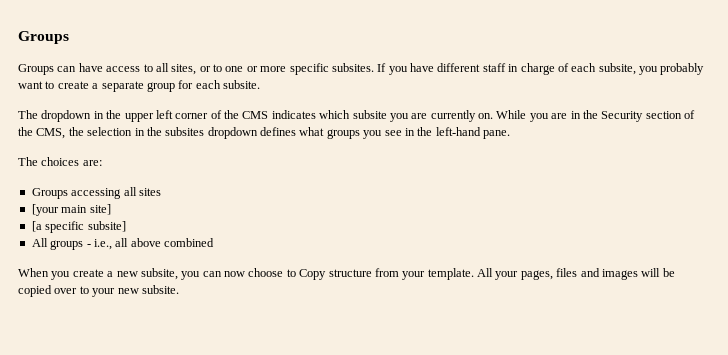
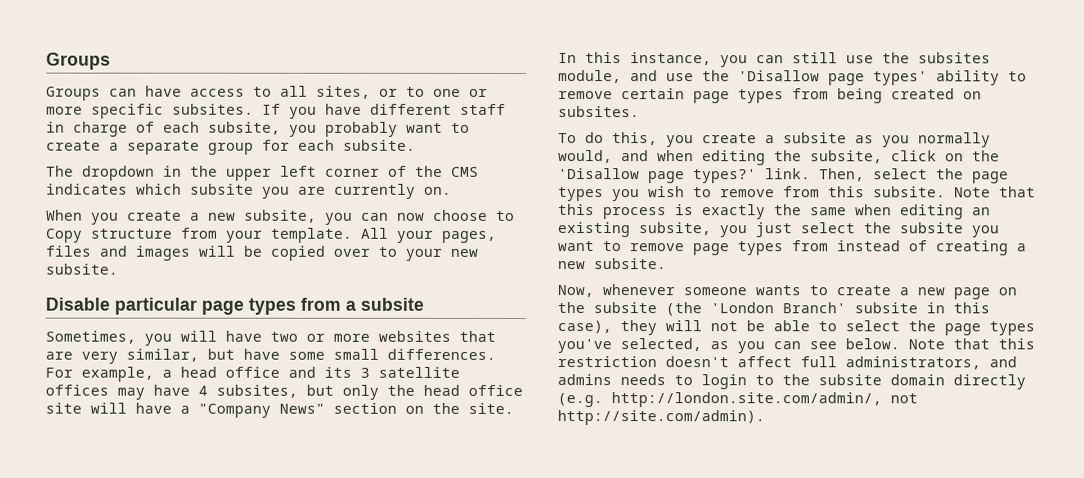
- While you are in the Security section of the CMS, the selection in the subsites dropdown defines what groups you see in the left-hand pane.
- The choices are:
- Groups accessing all sites
- [your main site]
- [a specific subsite]
- All groups - i.e., all above combined
+ Disable particular page types from a subsite
+ Sometimes, you will have two or more websites that are very similar, but have some small differences. For example, a head office and its 3 satellite offices may have 4 subsites, but only the head office site will have a "Company News" section on the site. In this instance, you can still use the subsites module, and use the 'Disallow page types' ability to remove certain page types from being created on subsites.
+ To do this, you create a subsite as you normally would, and when editing the subsite, click on the 'Disallow page types?' link. Then, select the page types you wish to remove from this subsite. Note that this process is exactly the same when editing an existing subsite, you just select the subsite you want to remove page types from instead of creating a new subsite.
+ Now, whenever someone wants to create a new page on the subsite (the 'London Branch' subsite in this case), they will not be able to select the page types you've selected, as you can see below. Note that this restriction doesn't affect full administrators, and admins needs to login to the subsite domain directly (e.g. http://london.site.com/admin/, not http://site.com/admin).

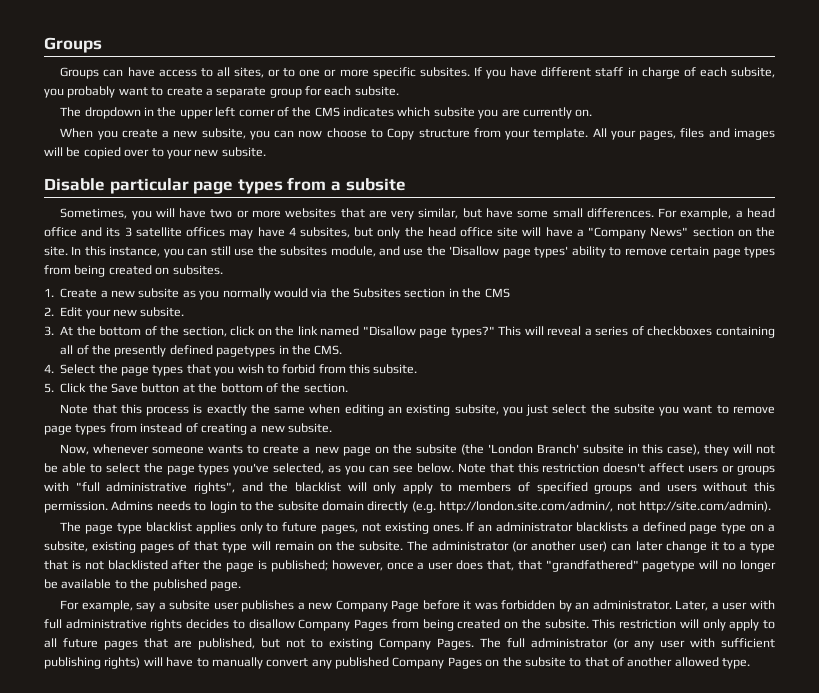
- To do this, you create a subsite as you normally would, and when editing the subsite, click on the 'Disallow page types?' link. Then, select the page types you wish to remove from this subsite. Note that this process is exactly the same when editing an existing subsite, you just select the subsite you want to remove page types from instead of creating a new subsite.
+ 1. Create a new subsite as you normally would via the Subsites section in the CMS
+ 2. Edit your new subsite.
+ 3. At the bottom of the section, click on the link named "Disallow page types?" This will reveal a series of checkboxes containing all of the presently defined pagetypes in the CMS.
+ 4. Select the page types that you wish to forbid from this subsite.
+ 5. Click the Save button at the bottom of the section.
+ Note that this process is exactly the same when editing an existing subsite, you just select the subsite you want to remove page types from instead of creating a new subsite.
- Note that this restriction doesn't affect full administrators, and admins needs to login to the subsite domain directly (e.g. http://london.site.com/admin/, not http://site.com/admin).
+ Note that this restriction doesn't affect users or groups with "full administrative rights", and the blacklist will only apply to members of specified groups and users without this permission. Admins needs to login to the subsite domain directly (e.g. http://london.site.com/admin/, not http://site.com/admin).
+ The page type blacklist applies only to future pages, not existing ones. If an administrator blacklists a defined page type on a subsite, existing pages of that type will remain on the subsite. The administrator (or another user) can later change it to a type that is not blacklisted after the page is published; however, once a user does that, that "grandfathered" pagetype will no longer be available to the published page.
+ For example, say a subsite user publishes a new Company Page before it was forbidden by an administrator. Later, a user with full administrative rights decides to disallow Company Pages from being created on the subsite. This restriction will only apply to all future pages that are published, but not to existing Company Pages. The full administrator (or any user with sufficient publishing rights) will have to manually convert any published Company Pages on the subsite to that of another allowed type.

